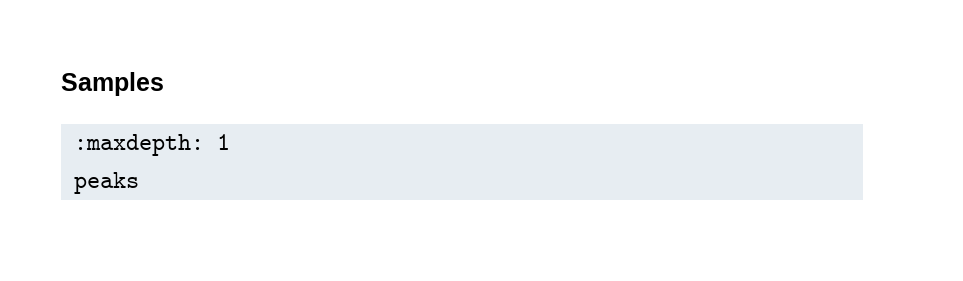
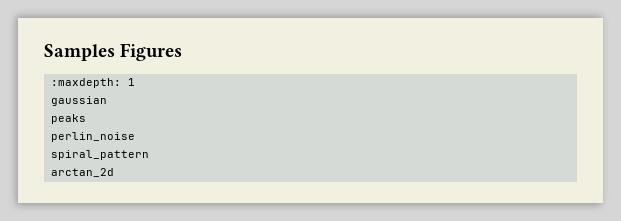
- Samples
+ Samples Figures
+ gaussian
+ perlin_noise
+ spiral_pattern
+ arctan_2d

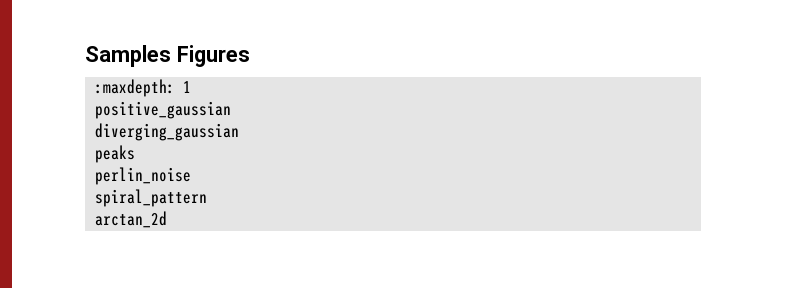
- gaussian
+ positive_gaussian
+ diverging_gaussian

